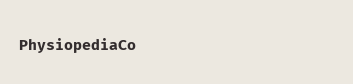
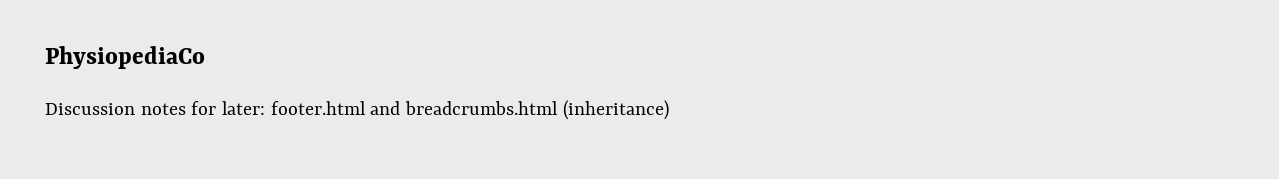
+ Discussion notes for later: footer.html and breadcrumbs.html (inheritance)

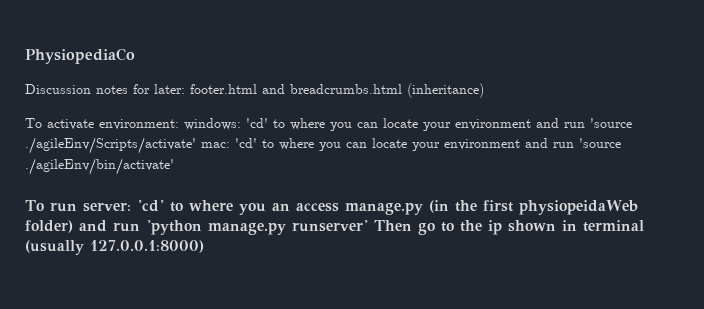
+ To activate environment: windows: 'cd' to where you can locate your environment and run 'source ./agileEnv/Scripts/activate' mac: 'cd' to where you can locate your environment and run 'source ./agileEnv/bin/activate'
+ To run server: 'cd' to where you an access manage.py (in the first physiopeidaWeb folder) and run 'python manage.py runserver' Then go to the ip shown in terminal (usually 127.0.0.1:8000)

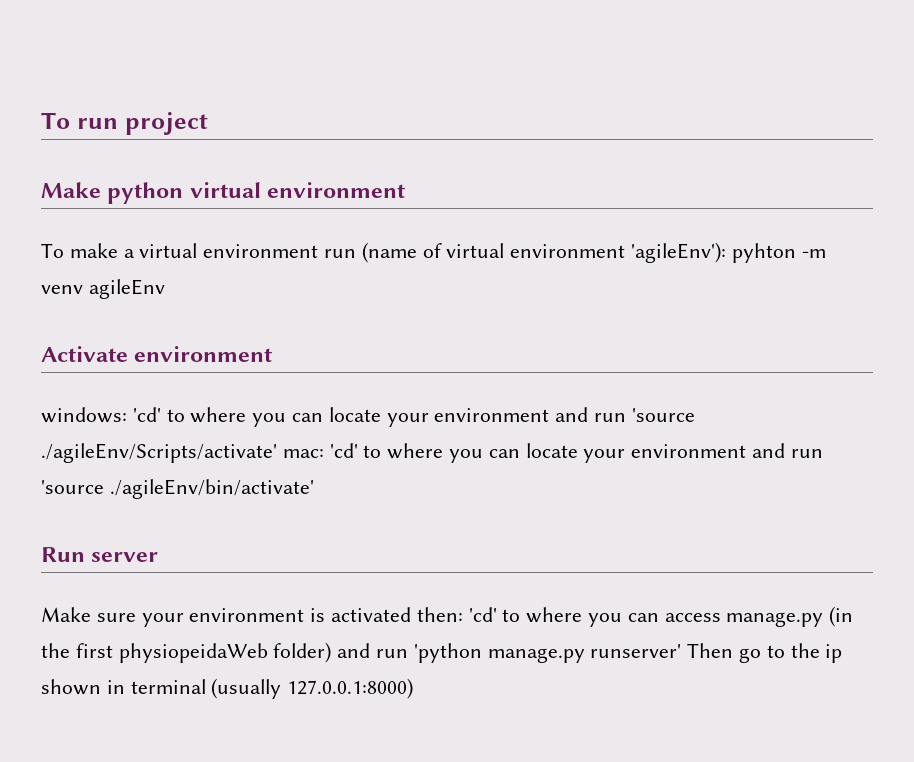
- PhysiopediaCo
- Discussion notes for later: footer.html and breadcrumbs.html (inheritance)
- To activate environment: windows: 'cd' to where you can locate your environment and run 'source ./agileEnv/Scripts/activate' mac: 'cd' to where you can locate your environment and run 'source ./agileEnv/bin/activate'
+ To run project
+ Make python virtual environment
+ To make a virtual environment run (name of virtual environment 'agileEnv'): pyhton -m venv agileEnv
+ Activate environment
+ windows: 'cd' to where you can locate your environment and run 'source ./agileEnv/Scripts/activate' mac: 'cd' to where you can locate your environment and run 'source ./agileEnv/bin/activate'
- To run server: 'cd' to where you an access manage.py (in the first physiopeidaWeb folder) and run 'python manage.py runserver' Then go to the ip shown in terminal (usually 127.0.0.1:8000)
+ Run server
+ Make sure your environment is activated then: 'cd' to where you can access manage.py (in the first physiopeidaWeb folder) and run 'python manage.py runserver' Then go to the ip shown in terminal (usually 127.0.0.1:8000)

